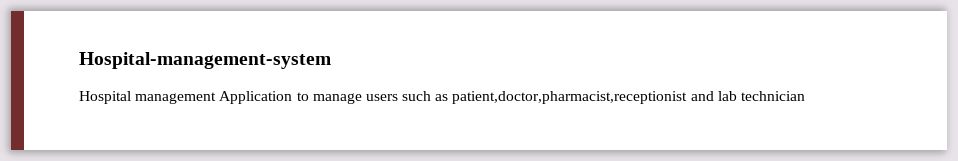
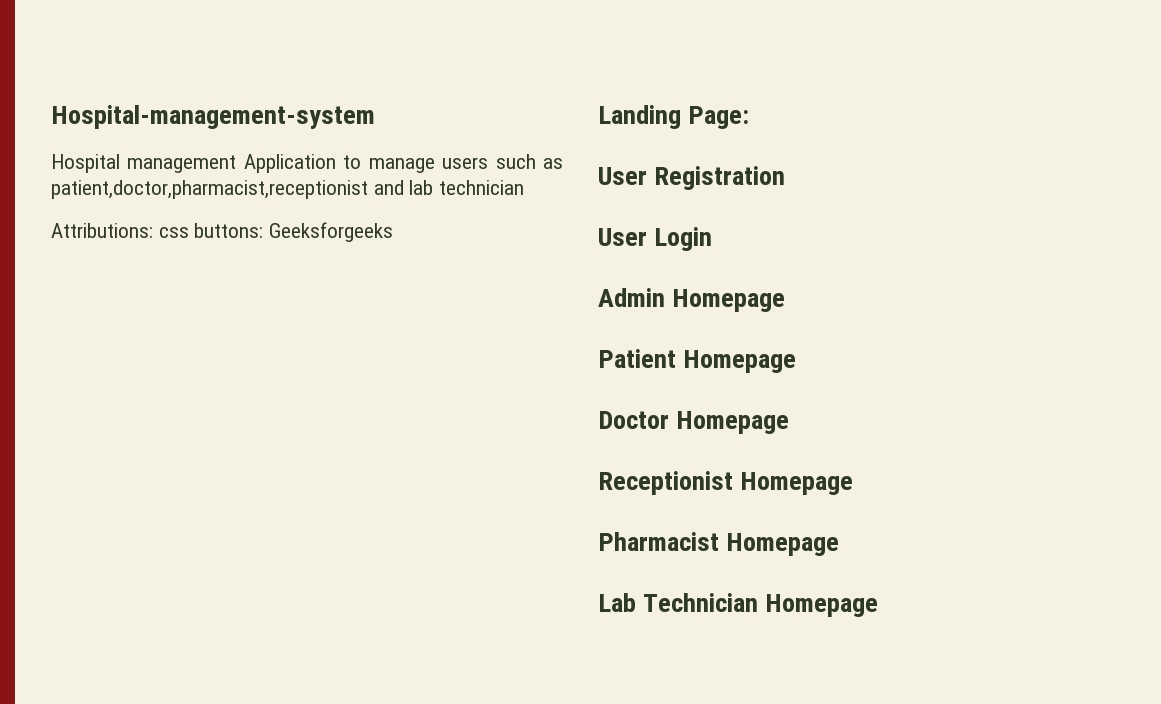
+ Attributions: css buttons: Geeksforgeeks
+ Landing Page:
+ User Registration
+ User Login
+ Admin Homepage
+ Patient Homepage
+ Doctor Homepage
+ Receptionist Homepage
+ Pharmacist Homepage
+ Lab Technician Homepage

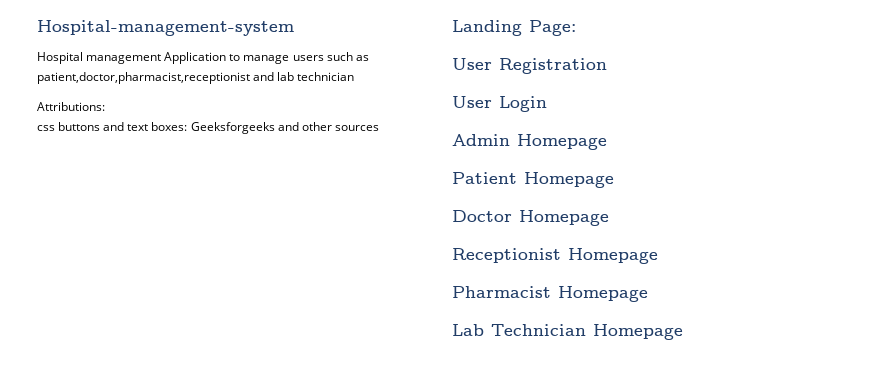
- Attributions: css buttons: Geeksforgeeks
+ Attributions:
+ css buttons and text boxes: Geeksforgeeks and other sources

